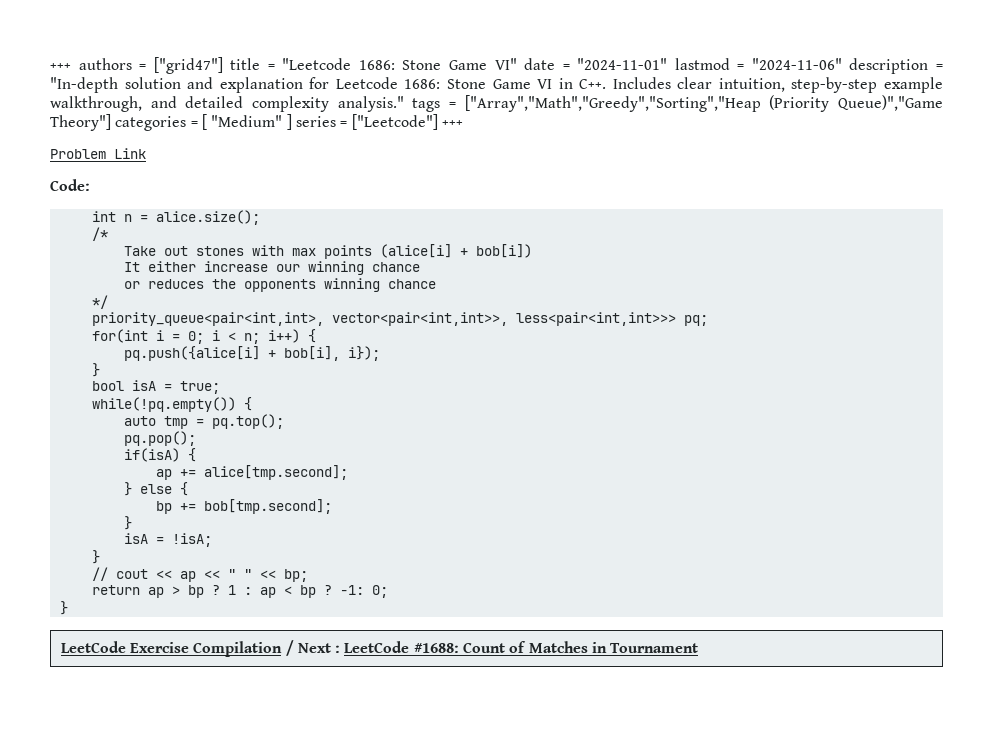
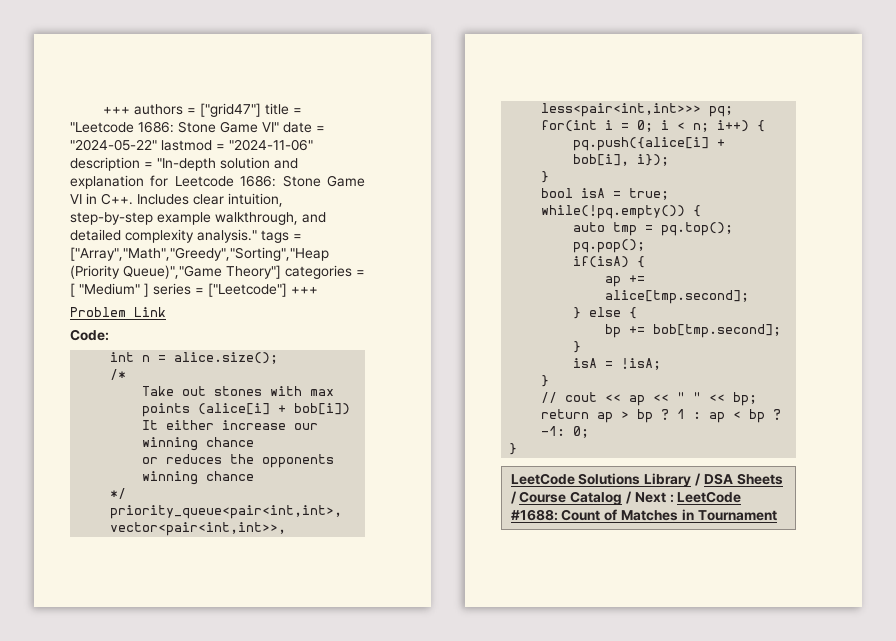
- +++ authors = ["grid47"] title = "Leetcode 1686: Stone Game VI" date = "2024-11-01" lastmod = "2024-11-06" description = "In-depth solution and explanation for Leetcode 1686: Stone Game VI in C++. Includes clear intuition, step-by-step example walkthrough, and detailed complexity analysis." tags = ["Array","Math","Greedy","Sorting","Heap (Priority Queue)","Game Theory"] categories = [ "Medium" ] series = ["Leetcode"] +++
+ +++ authors = ["grid47"] title = "Leetcode 1686: Stone Game VI" date = "2024-05-22" lastmod = "2024-11-06" description = "In-depth solution and explanation for Leetcode 1686: Stone Game VI in C++. Includes clear intuition, step-by-step example walkthrough, and detailed complexity analysis." tags = ["Array","Math","Greedy","Sorting","Heap (Priority Queue)","Game Theory"] categories = [ "Medium" ] series = ["Leetcode"] +++
- LeetCode Exercise Compilation / Next : LeetCode #1688: Count of Matches in Tournament
+ LeetCode Solutions Library / DSA Sheets / Course Catalog / Next : LeetCode #1688: Count of Matches in Tournament

